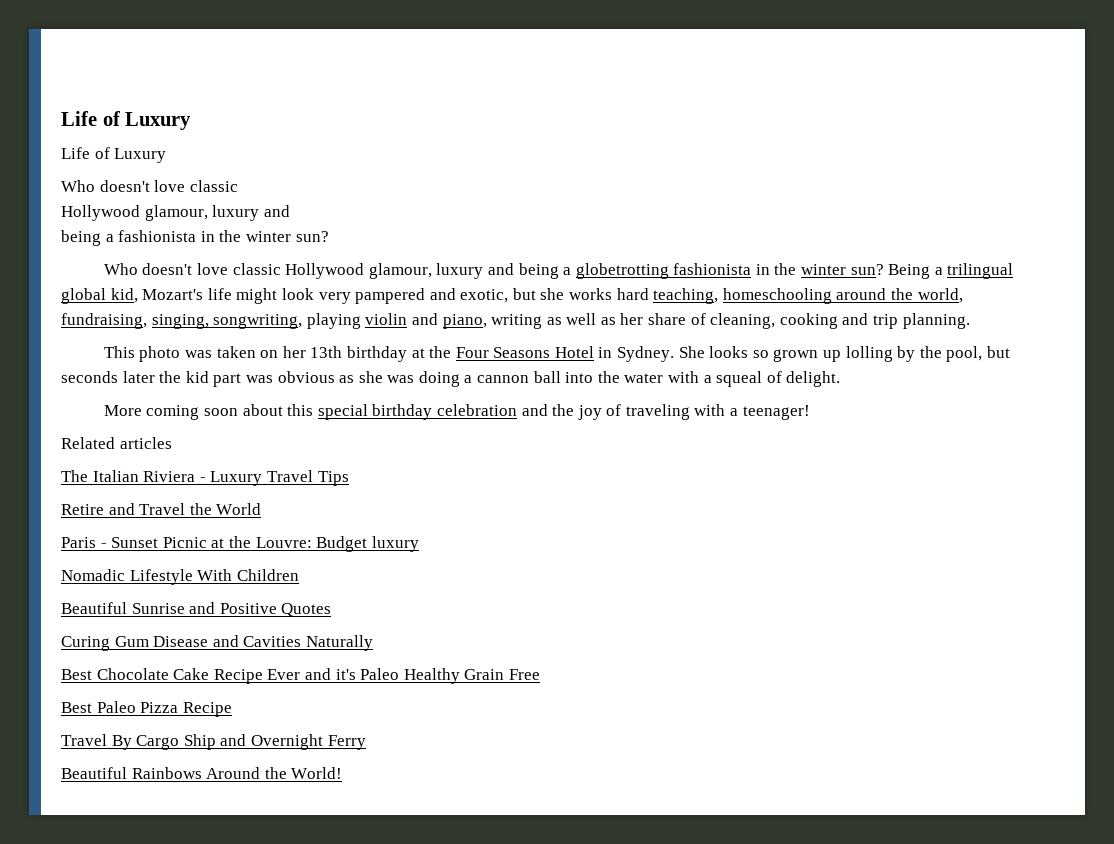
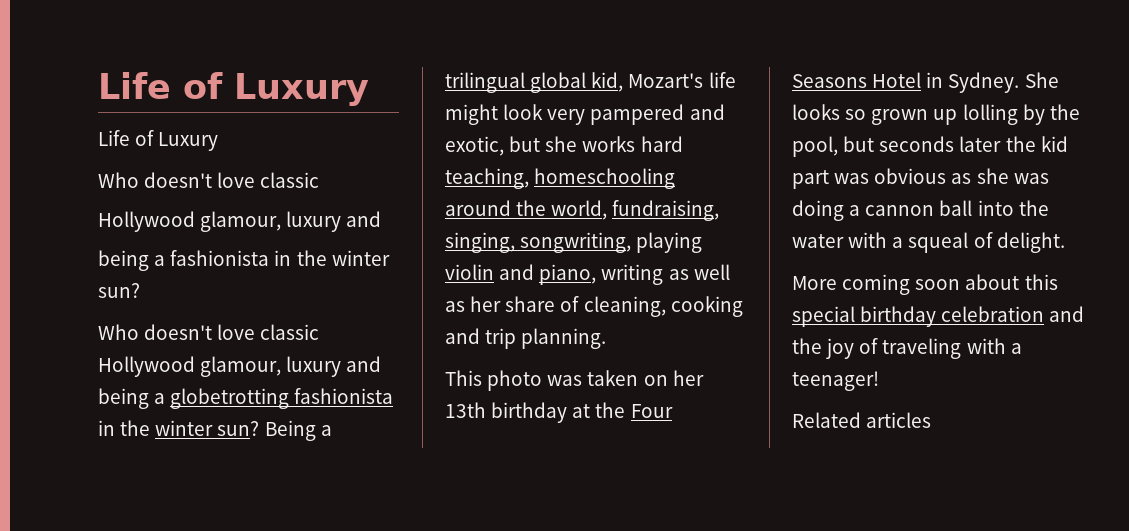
- The Italian Riviera - Luxury Travel Tips
- Retire and Travel the World
- Paris - Sunset Picnic at the Louvre: Budget luxury
- Nomadic Lifestyle With Children
- Beautiful Sunrise and Positive Quotes
- Curing Gum Disease and Cavities Naturally
- Best Chocolate Cake Recipe Ever and it's Paleo Healthy Grain Free
- Best Paleo Pizza Recipe
- Travel By Cargo Ship and Overnight Ferry
- Beautiful Rainbows Around the World!

